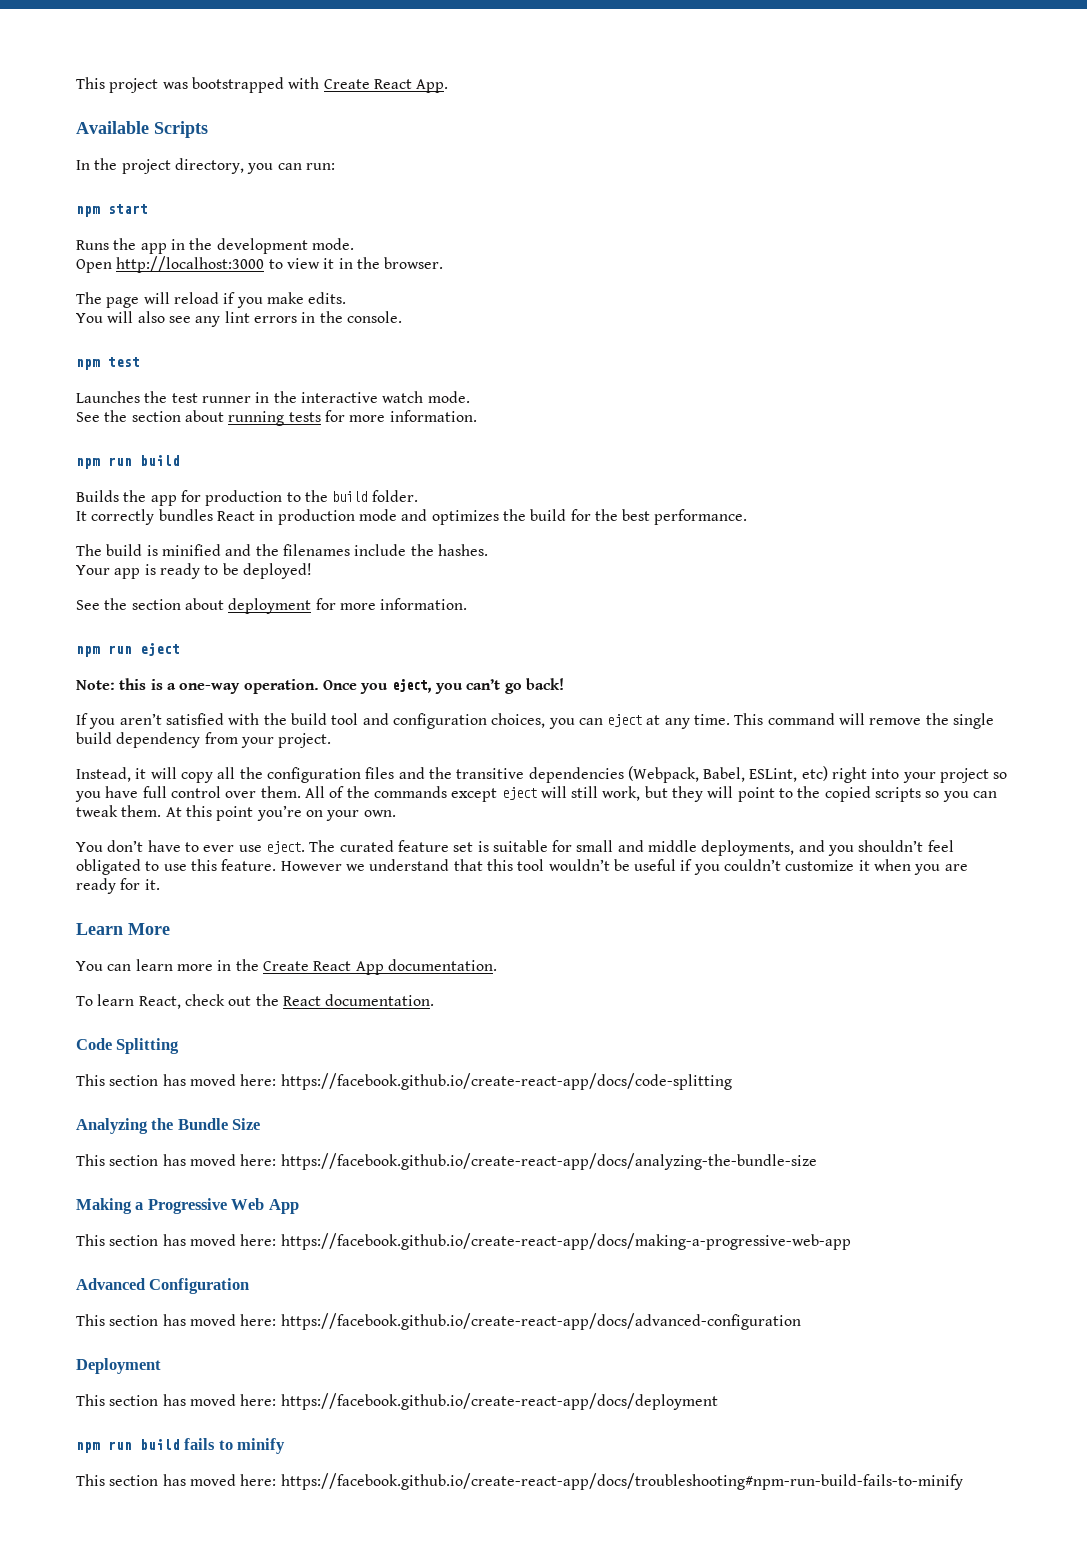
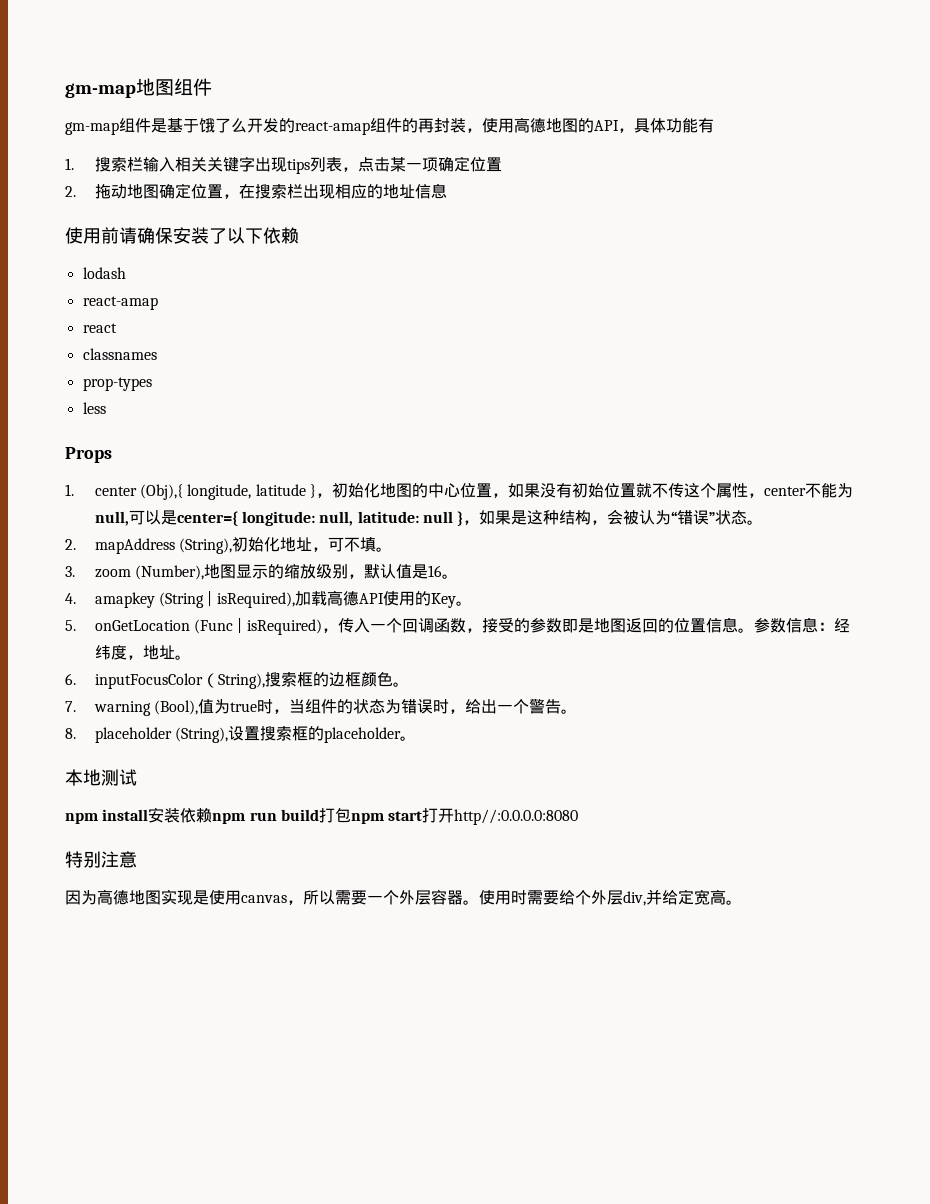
- This project was bootstrapped with Create React App.
- Available Scripts
- In the project directory, you can run:
- npm start
- Runs the app in the development mode.
- Open http://localhost:3000 to view it in the browser.
- The page will reload if you make edits.
- You will also see any lint errors in the console.
- npm test
- Launches the test runner in the interactive watch mode.
- See the section about running tests for more information.
- npm run build
- Builds the app for production to the build folder.
- It correctly bundles React in production mode and optimizes the build for the best performance.
- The build is minified and the filenames include the hashes.
- Your app is ready to be deployed!
- See the section about deployment for more information.
- npm run eject
- Note: this is a one-way operation. Once you eject, you can’t go back!
- If you aren’t satisfied with the build tool and configuration choices, you can eject at any time. This command will remove the single build dependency from your project.
- Instead, it will copy all the configuration files and the transitive dependencies (Webpack, Babel, ESLint, etc) right into your project so you have full control over them. All of the commands except eject will still work, but they will point to the copied scripts so you can tweak them. At this point you’re on your own.
- You don’t have to ever use eject. The curated feature set is suitable for small and middle deployments, and you shouldn’t feel obligated to use this feature. However we understand that this tool wouldn’t be useful if you couldn’t customize it when you are ready for it.
- Learn More
- You can learn more in the Create React App documentation.
- To learn React, check out the React documentation.
- Code Splitting
- This section has moved here: https://facebook.github.io/create-react-app/docs/code-splitting
- Analyzing the Bundle Size
- This section has moved here: https://facebook.github.io/create-react-app/docs/analyzing-the-bundle-size
- Making a Progressive Web App
- This section has moved here: https://facebook.github.io/create-react-app/docs/making-a-progressive-web-app
- Advanced Configuration
- This section has moved here: https://facebook.github.io/create-react-app/docs/advanced-configuration
- Deployment
- This section has moved here: https://facebook.github.io/create-react-app/docs/deployment
- npm run build fails to minify
- This section has moved here: https://facebook.github.io/create-react-app/docs/troubleshooting#npm-run-build-fails-to-minify
+ gm-map地图组件
+ gm-map组件是基于饿了么开发的react-amap组件的再封装，使用高德地图的API，具体功能有
+ 1.搜索栏输入相关关键字出现tips列表，点击某一项确定位置
+ 2.拖动地图确定位置，在搜索栏出现相应的地址信息
+ 使用前请确保安装了以下依赖
+ lodash
+ react-amap
+ react
+ classnames
+ prop-types
+ less
+ Props
+ 1. center (Obj),{ longitude, latitude }，初始化地图的中心位置，如果没有初始位置就不传这个属性，center不能为null,可以是center={ longitude: null, latitude: null }，如果是这种结构，会被认为“错误”状态。
+ 2. mapAddress (String),初始化地址，可不填。
+ 3. zoom (Number),地图显示的缩放级别，默认值是16。
+ 4. amapkey (String | isRequired),加载高德API使用的Key。
+ 5. onGetLocation (Func | isRequired)，传入一个回调函数，接受的参数即是地图返回的位置信息。参数信息：经纬度，地址。
+ 6. inputFocusColor（String),搜索框的边框颜色。
+ 7. warning (Bool),值为true时，当组件的状态为错误时，给出一个警告。
+ 8. placeholder (String),设置搜索框的placeholder。
+ 本地测试
+ npm install安装依赖npm run build打包npm start打开http//:0.0.0.0:8080
+ 特别注意
+ 因为高德地图实现是使用canvas，所以需要一个外层容器。使用时需要给个外层div,并给定宽高。

